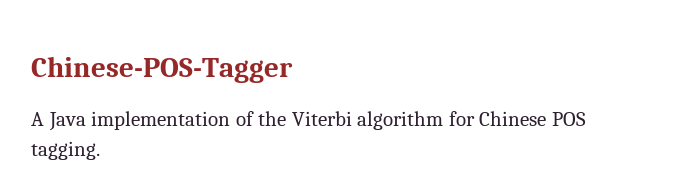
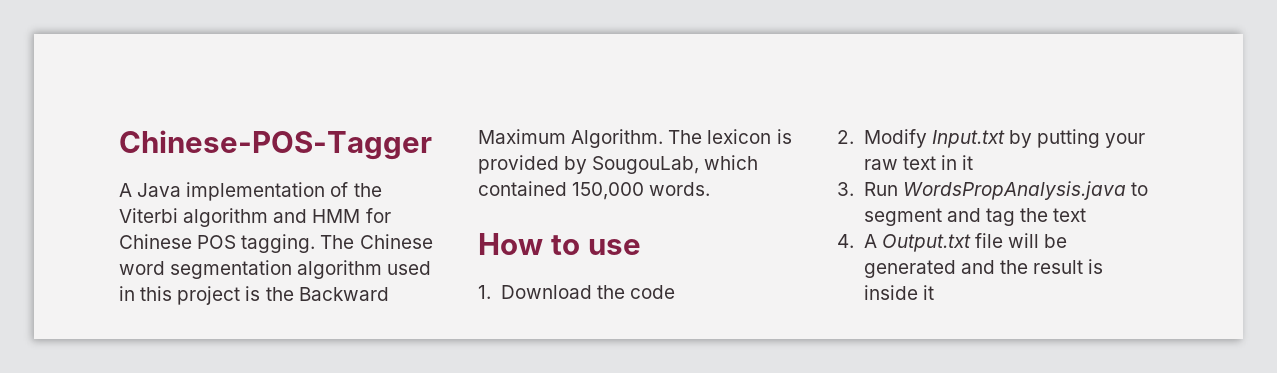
- A Java implementation of the Viterbi algorithm for Chinese POS tagging.
+ A Java implementation of the Viterbi algorithm and HMM for Chinese POS tagging.
+ The Chinese word segmentation algorithm used in this project is the Backward Maximum Algorithm. The lexicon is provided by SougouLab, which contained 150,000 words.
+ How to use
+ 1. Download the code
+ 2. Modify Input.txt by putting your raw text in it
+ 3. Run WordsPropAnalysis.java to segment and tag the text
+ 4. A Output.txt file will be generated and the result is inside it

